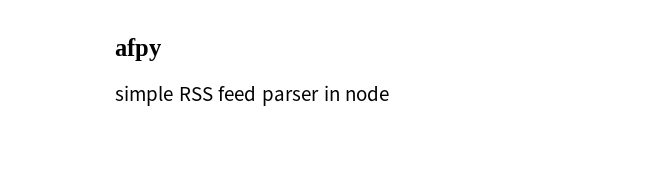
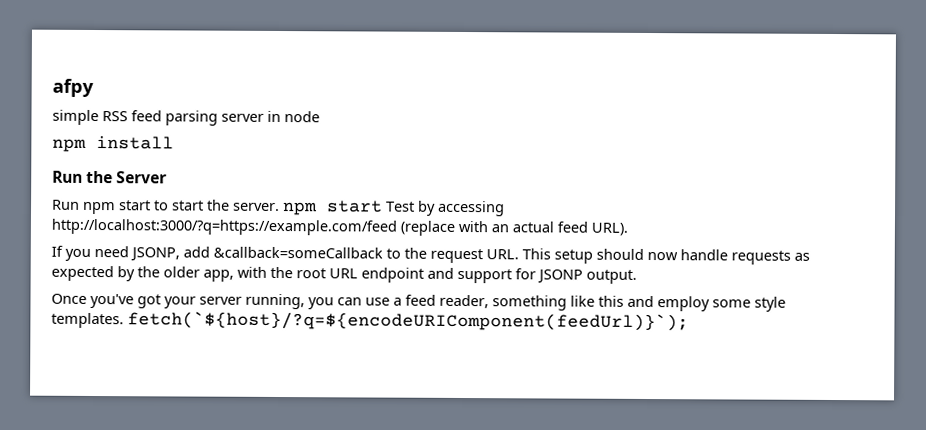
- simple RSS feed parser in node
+ simple RSS feed parsing server in node
+ npm install
+ Run the Server
+ Run npm start to start the server. npm start Test by accessing http://localhost:3000/?q=https://example.com/feed (replace with an actual feed URL).
+ If you need JSONP, add &callback=someCallback to the request URL. This setup should now handle requests as expected by the older app, with the root URL endpoint and support for JSONP output.
+ Once you've got your server running, you can use a feed reader, something like this and employ some style templates. fetch(`${host}/?q=${encodeURIComponent(feedUrl)}`);

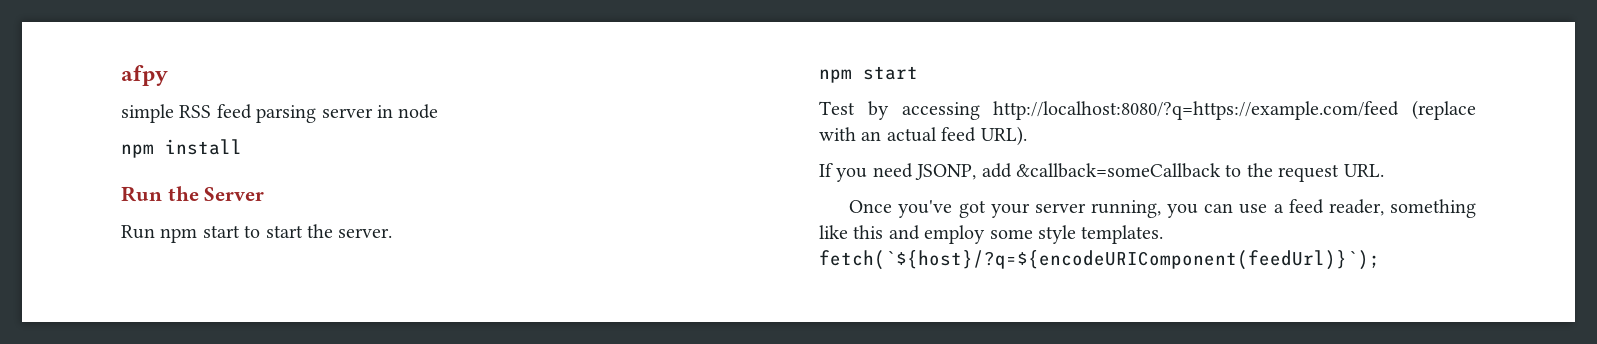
- Run npm start to start the server. npm start Test by accessing http://localhost:3000/?q=https://example.com/feed (replace with an actual feed URL).
+ Run npm start to start the server.
+ npm start
+ Test by accessing http://localhost:8080/?q=https://example.com/feed (replace with an actual feed URL).
- If you need JSONP, add &callback=someCallback to the request URL. This setup should now handle requests as expected by the older app, with the root URL endpoint and support for JSONP output.
+ If you need JSONP, add &callback=someCallback to the request URL.

